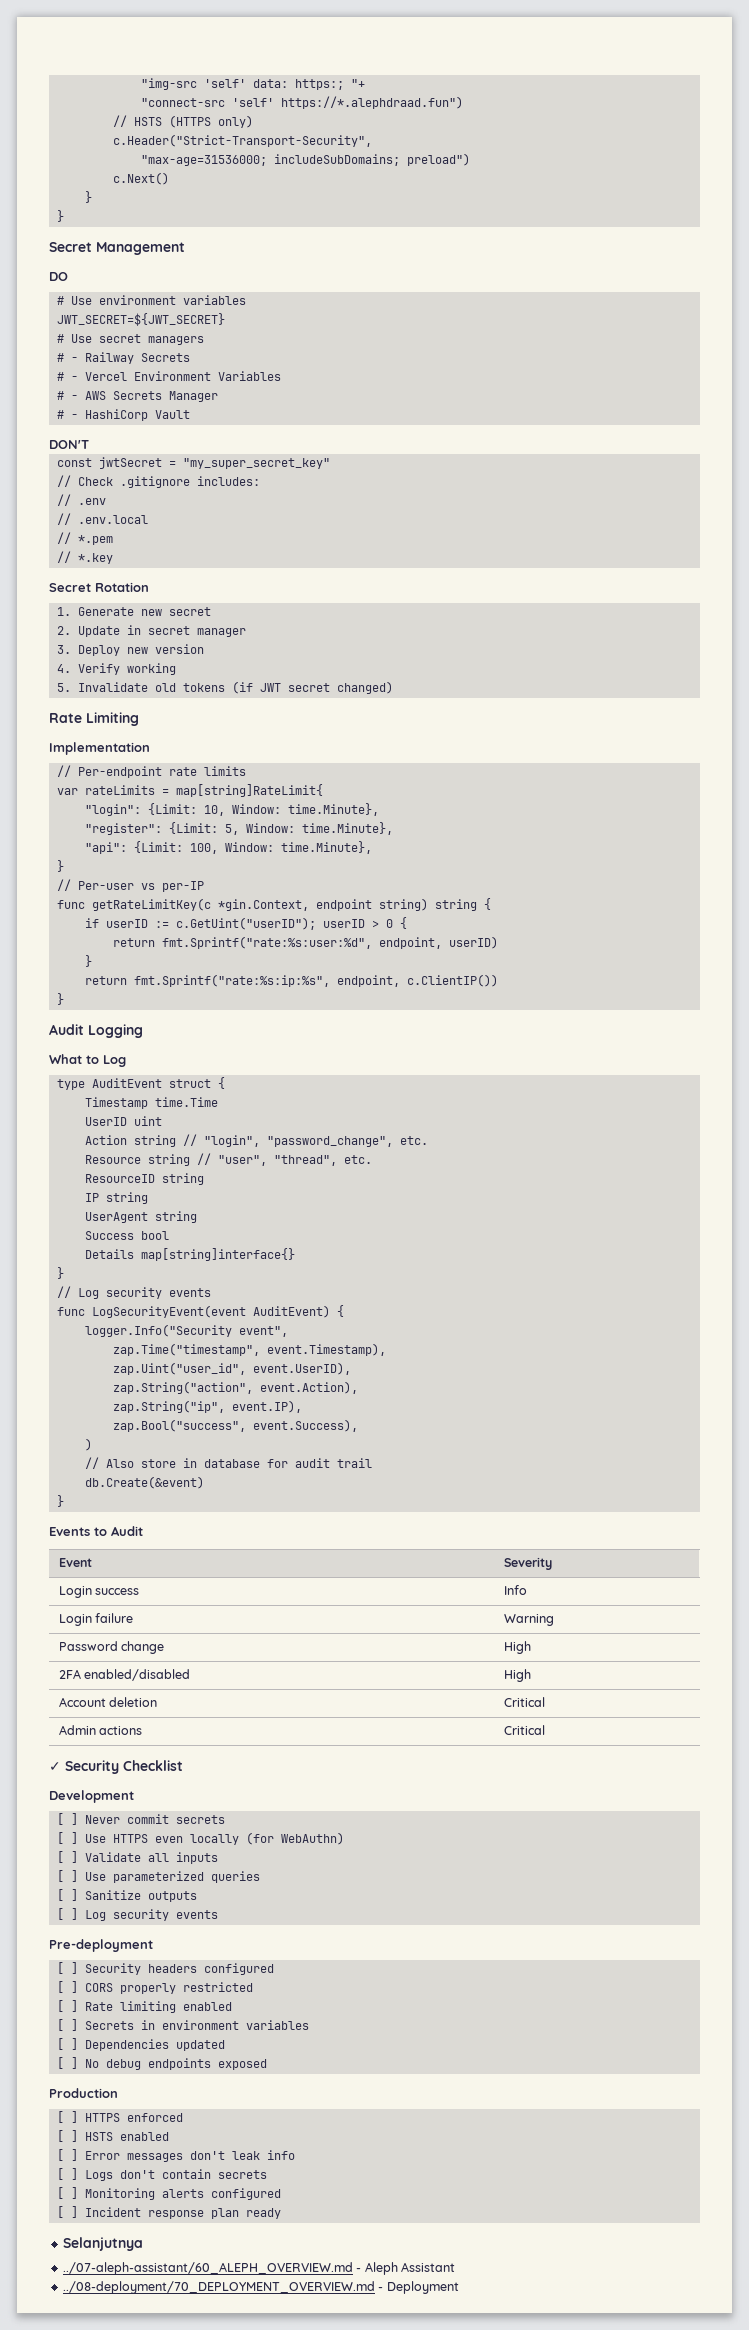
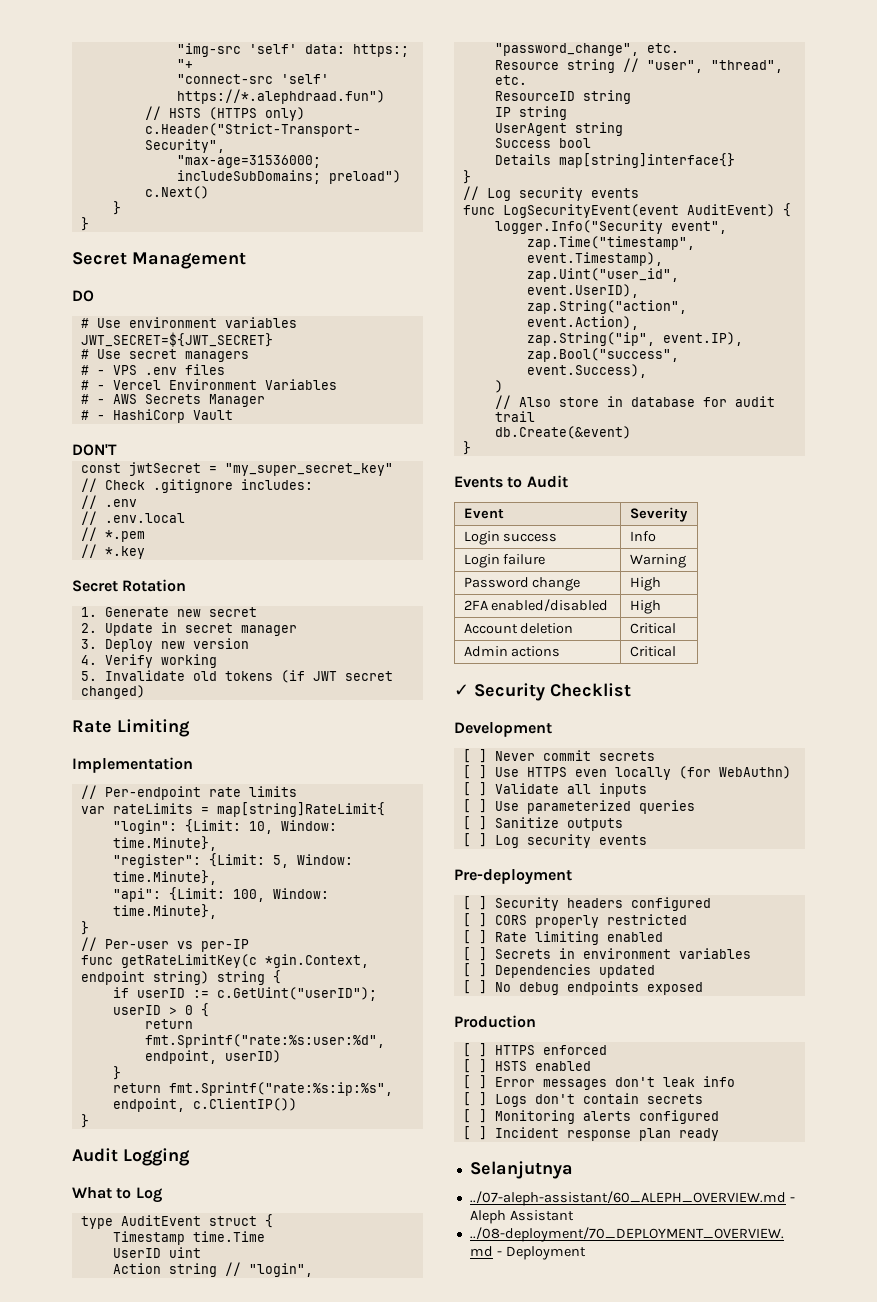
- # - Railway Secrets
+ # - VPS .env files

